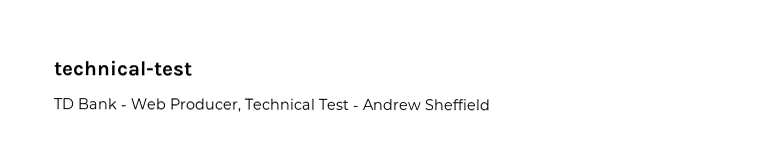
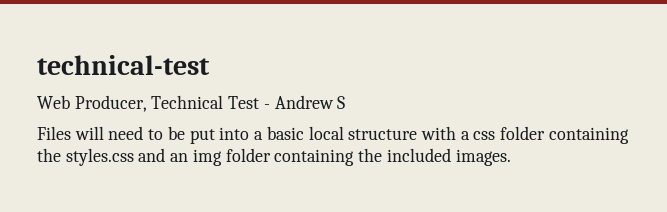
- TD Bank - Web Producer, Technical Test - Andrew Sheffield
+ Web Producer, Technical Test - Andrew S
+ Files will need to be put into a basic local structure with a css folder containing the styles.css and an img folder containing the included images.

